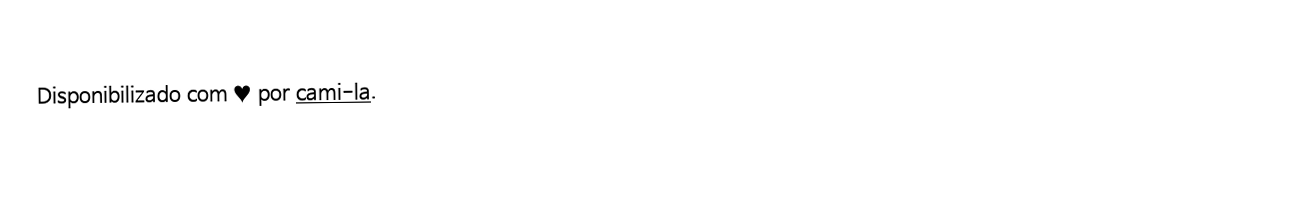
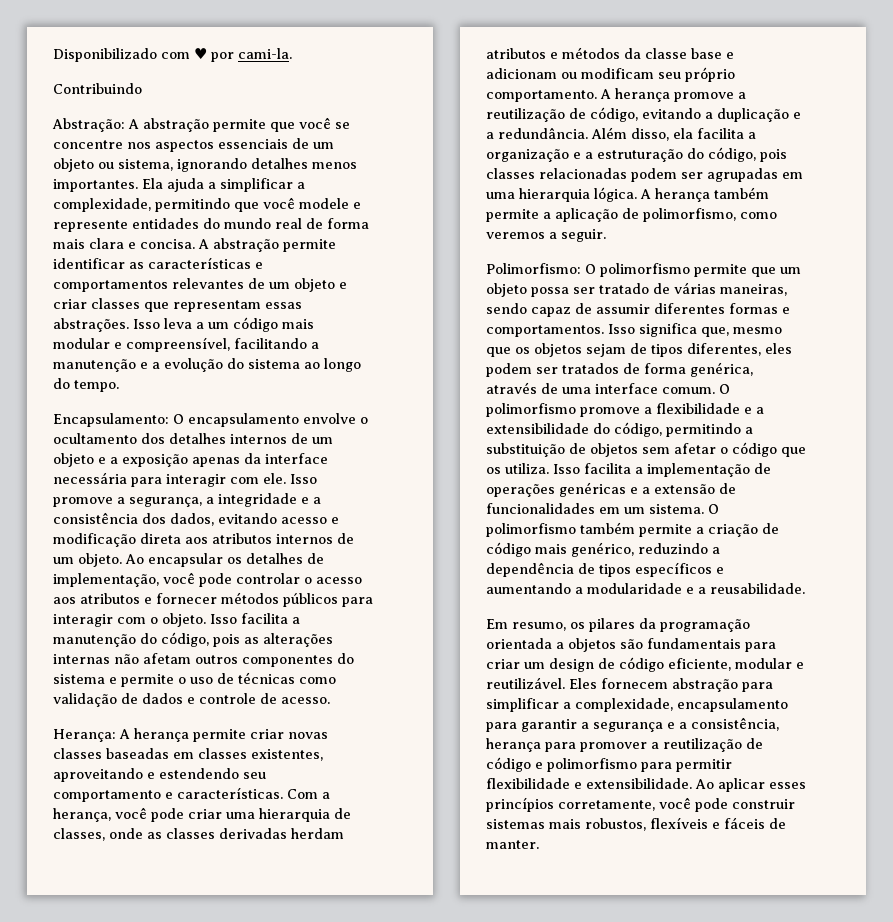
+ Contribuindo
+ Abstração: A abstração permite que você se concentre nos aspectos essenciais de um objeto ou sistema, ignorando detalhes menos importantes. Ela ajuda a simplificar a complexidade, permitindo que você modele e represente entidades do mundo real de forma mais clara e concisa. A abstração permite identificar as características e comportamentos relevantes de um objeto e criar classes que representam essas abstrações. Isso leva a um código mais modular e compreensível, facilitando a manutenção e a evolução do sistema ao longo do tempo.
+ Encapsulamento: O encapsulamento envolve o ocultamento dos detalhes internos de um objeto e a exposição apenas da interface necessária para interagir com ele. Isso promove a segurança, a integridade e a consistência dos dados, evitando acesso e modificação direta aos atributos internos de um objeto. Ao encapsular os detalhes de implementação, você pode controlar o acesso aos atributos e fornecer métodos públicos para interagir com o objeto. Isso facilita a manutenção do código, pois as alterações internas não afetam outros componentes do sistema e permite o uso de técnicas como validação de dados e controle de acesso.
+ Herança: A herança permite criar novas classes baseadas em classes existentes, aproveitando e estendendo seu comportamento e características. Com a herança, você pode criar uma hierarquia de classes, onde as classes derivadas herdam atributos e métodos da classe base e adicionam ou modificam seu próprio comportamento. A herança promove a reutilização de código, evitando a duplicação e a redundância. Além disso, ela facilita a organização e a estruturação do código, pois classes relacionadas podem ser agrupadas em uma hierarquia lógica. A herança também permite a aplicação de polimorfismo, como veremos a seguir.
+ Polimorfismo: O polimorfismo permite que um objeto possa ser tratado de várias maneiras, sendo capaz de assumir diferentes formas e comportamentos. Isso significa que, mesmo que os objetos sejam de tipos diferentes, eles podem ser tratados de forma genérica, através de uma interface comum. O polimorfismo promove a flexibilidade e a extensibilidade do código, permitindo a substituição de objetos sem afetar o código que os utiliza. Isso facilita a implementação de operações genéricas e a extensão de funcionalidades em um sistema. O polimorfismo também permite a criação de código mais genérico, reduzindo a dependência de tipos específicos e aumentando a modularidade e a reusabilidade.
+ Em resumo, os pilares da programação orientada a objetos são fundamentais para criar um design de código eficiente, modular e reutilizável. Eles fornecem abstração para simplificar a complexidade, encapsulamento para garantir a segurança e a consistência, herança para promover a reutilização de código e polimorfismo para permitir flexibilidade e extensibilidade. Ao aplicar esses princípios corretamente, você pode construir sistemas mais robustos, flexíveis e fáceis de manter.

